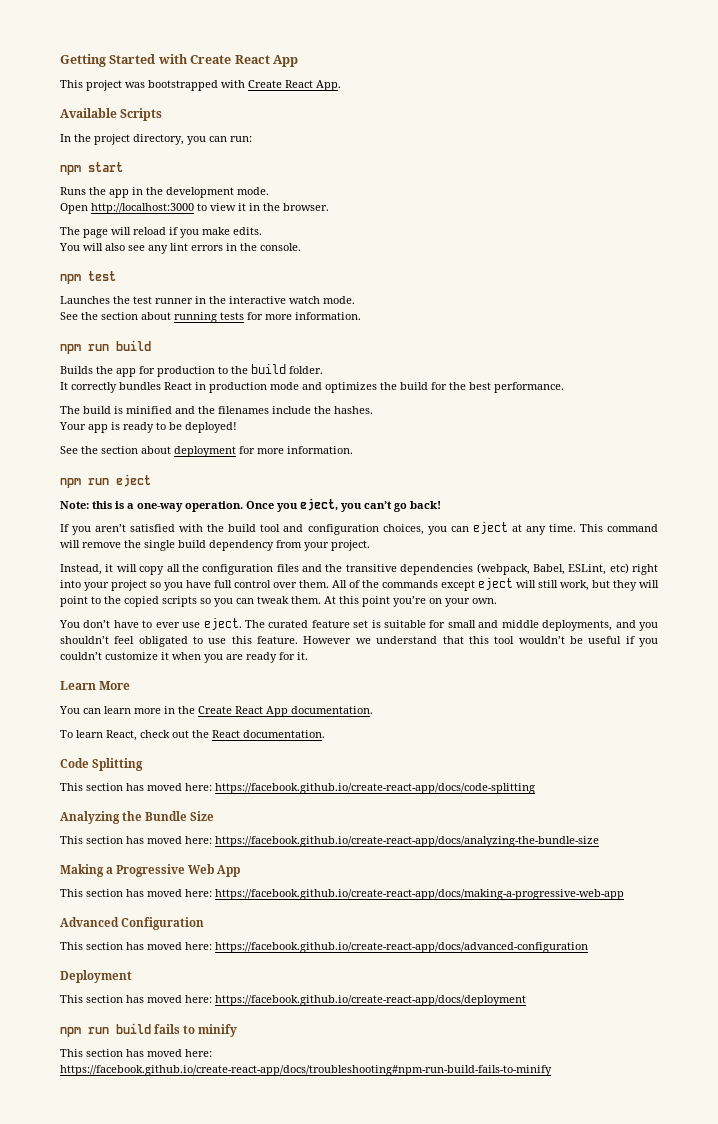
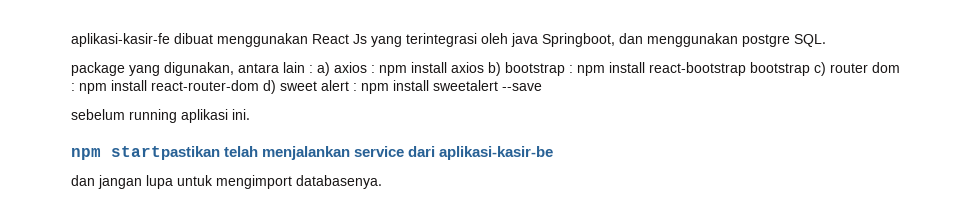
- Getting Started with Create React App
- This project was bootstrapped with Create React App.
- Available Scripts
- In the project directory, you can run:
- npm start
- Runs the app in the development mode.
- Open http://localhost:3000 to view it in the browser.
- The page will reload if you make edits.
- You will also see any lint errors in the console.
- npm test
- Launches the test runner in the interactive watch mode.
- See the section about running tests for more information.
- npm run build
- Builds the app for production to the build folder.
- It correctly bundles React in production mode and optimizes the build for the best performance.
- The build is minified and the filenames include the hashes.
- Your app is ready to be deployed!
- See the section about deployment for more information.
- npm run eject
- Note: this is a one-way operation. Once you eject, you can’t go back!
- If you aren’t satisfied with the build tool and configuration choices, you can eject at any time. This command will remove the single build dependency from your project.
- Instead, it will copy all the configuration files and the transitive dependencies (webpack, Babel, ESLint, etc) right into your project so you have full control over them. All of the commands except eject will still work, but they will point to the copied scripts so you can tweak them. At this point you’re on your own.
- You don’t have to ever use eject. The curated feature set is suitable for small and middle deployments, and you shouldn’t feel obligated to use this feature. However we understand that this tool wouldn’t be useful if you couldn’t customize it when you are ready for it.
- Learn More
- You can learn more in the Create React App documentation.
- To learn React, check out the React documentation.
- Code Splitting
- This section has moved here: https://facebook.github.io/create-react-app/docs/code-splitting
- Analyzing the Bundle Size
- This section has moved here: https://facebook.github.io/create-react-app/docs/analyzing-the-bundle-size
- Making a Progressive Web App
- This section has moved here: https://facebook.github.io/create-react-app/docs/making-a-progressive-web-app
- Advanced Configuration
- This section has moved here: https://facebook.github.io/create-react-app/docs/advanced-configuration
- Deployment
- This section has moved here: https://facebook.github.io/create-react-app/docs/deployment
- npm run build fails to minify
- This section has moved here: https://facebook.github.io/create-react-app/docs/troubleshooting#npm-run-build-fails-to-minify
+ aplikasi-kasir-fe dibuat menggunakan React Js yang terintegrasi oleh java Springboot, dan menggunakan postgre SQL.
+ package yang digunakan, antara lain : a) axios : npm install axios b) bootstrap : npm install react-bootstrap bootstrap c) router dom : npm install react-router-dom d) sweet alert : npm install sweetalert --save
+ sebelum running aplikasi ini.
+ npm startpastikan telah menjalankan service dari aplikasi-kasir-be
+ dan jangan lupa untuk mengimport databasenya.

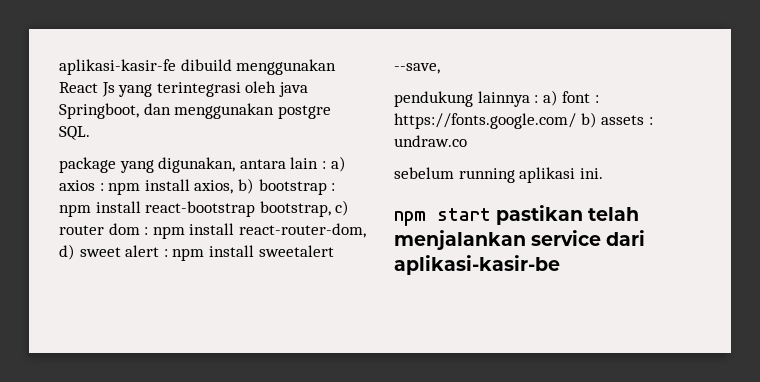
- aplikasi-kasir-fe dibuat menggunakan React Js yang terintegrasi oleh java Springboot, dan menggunakan postgre SQL.
+ aplikasi-kasir-fe dibuild menggunakan React Js yang terintegrasi oleh java Springboot, dan menggunakan postgre SQL.
- package yang digunakan, antara lain : a) axios : npm install axios b) bootstrap : npm install react-bootstrap bootstrap c) router dom : npm install react-router-dom d) sweet alert : npm install sweetalert --save
+ package yang digunakan, antara lain : a) axios : npm install axios, b) bootstrap : npm install react-bootstrap bootstrap, c) router dom : npm install react-router-dom, d) sweet alert : npm install sweetalert --save,
+ pendukung lainnya : a) font : https://fonts.google.com/ b) assets : undraw.co
- npm startpastikan telah menjalankan service dari aplikasi-kasir-be
+ npm start pastikan telah menjalankan service dari aplikasi-kasir-be
- dan jangan lupa untuk mengimport databasenya.

